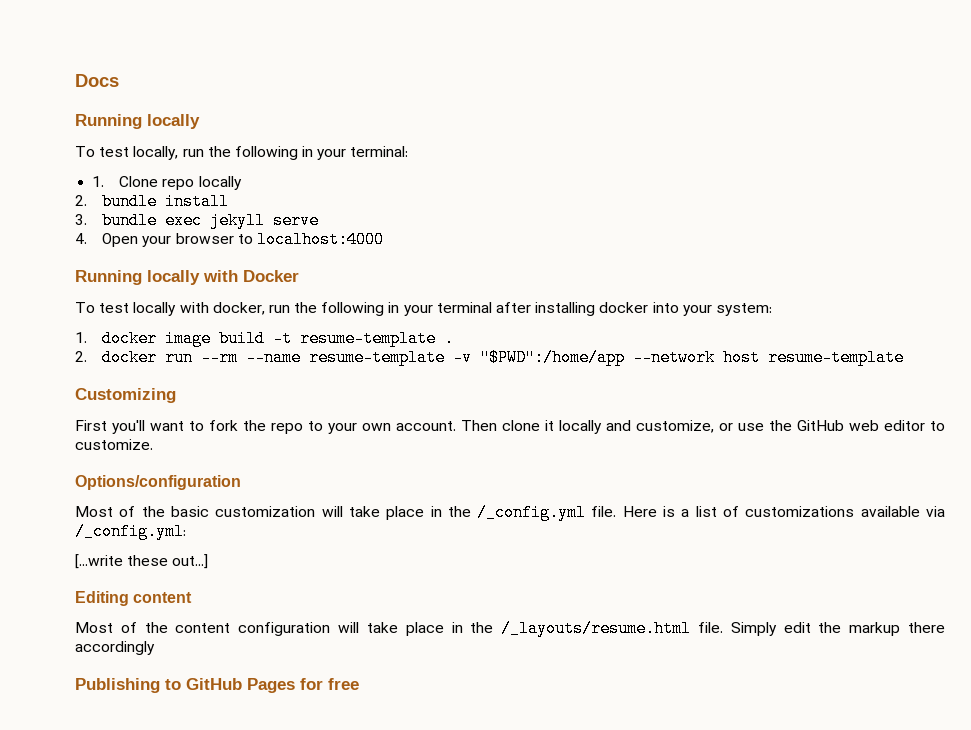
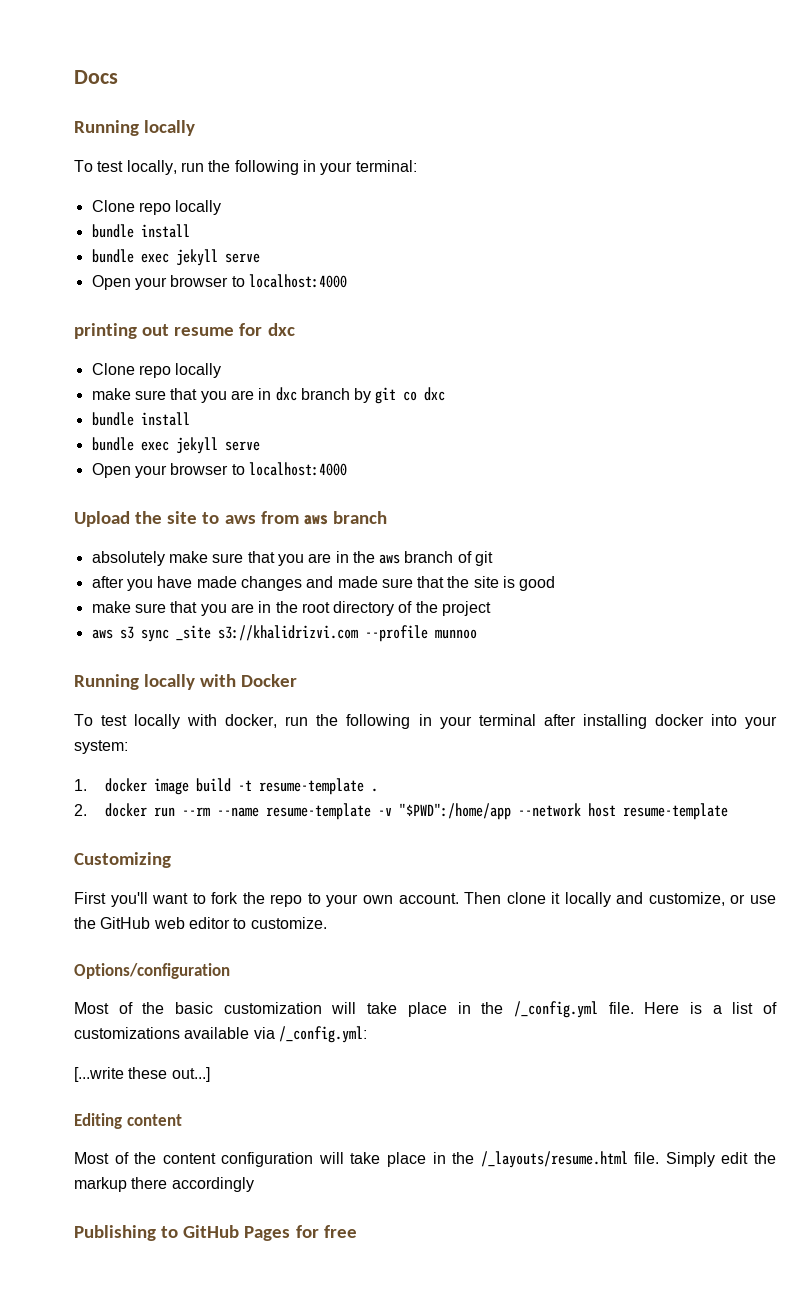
  To test locally, run the following in your terminal:
- 1. Clone repo locally
- 2. bundle install
- 3. bundle exec jekyll serve
- 4. Open your browser to localhost:4000
+ Clone repo locally
+ bundle install
+ bundle exec jekyll serve
+ Open your browser to localhost:4000
+ printing out resume for dxc
+ Clone repo locally
+ make sure that you are in dxc branch by git co dxc
+ bundle install
+ bundle exec jekyll serve
+ Open your browser to localhost:4000
+ Upload the site to aws from aws branch
+ absolutely make sure that you are in the aws branch of git
+ after you have made changes and made sure that the site is good
+ make sure that you are in the root directory of the project
+ aws s3 sync _site s3://khalidrizvi.com --profile munnoo

